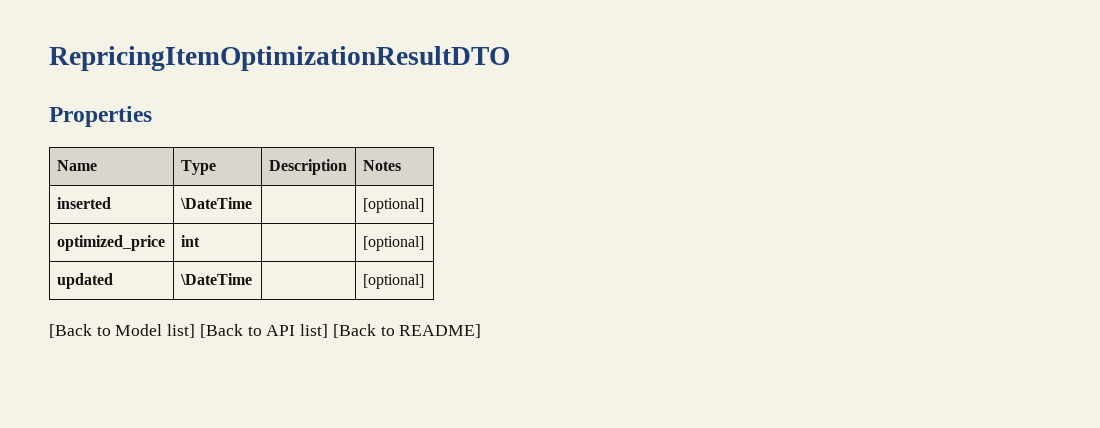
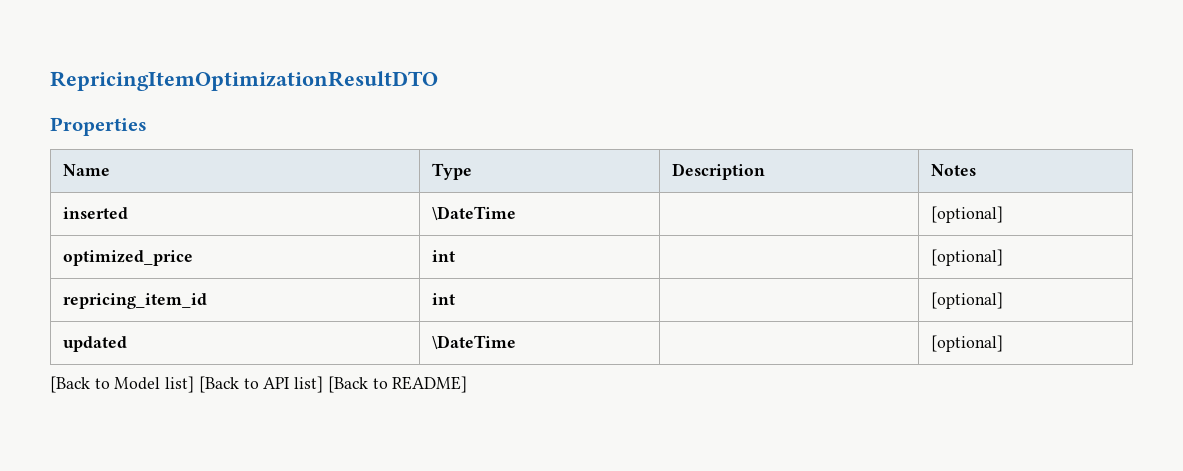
+ repricing_item_id | int | | [optional]

